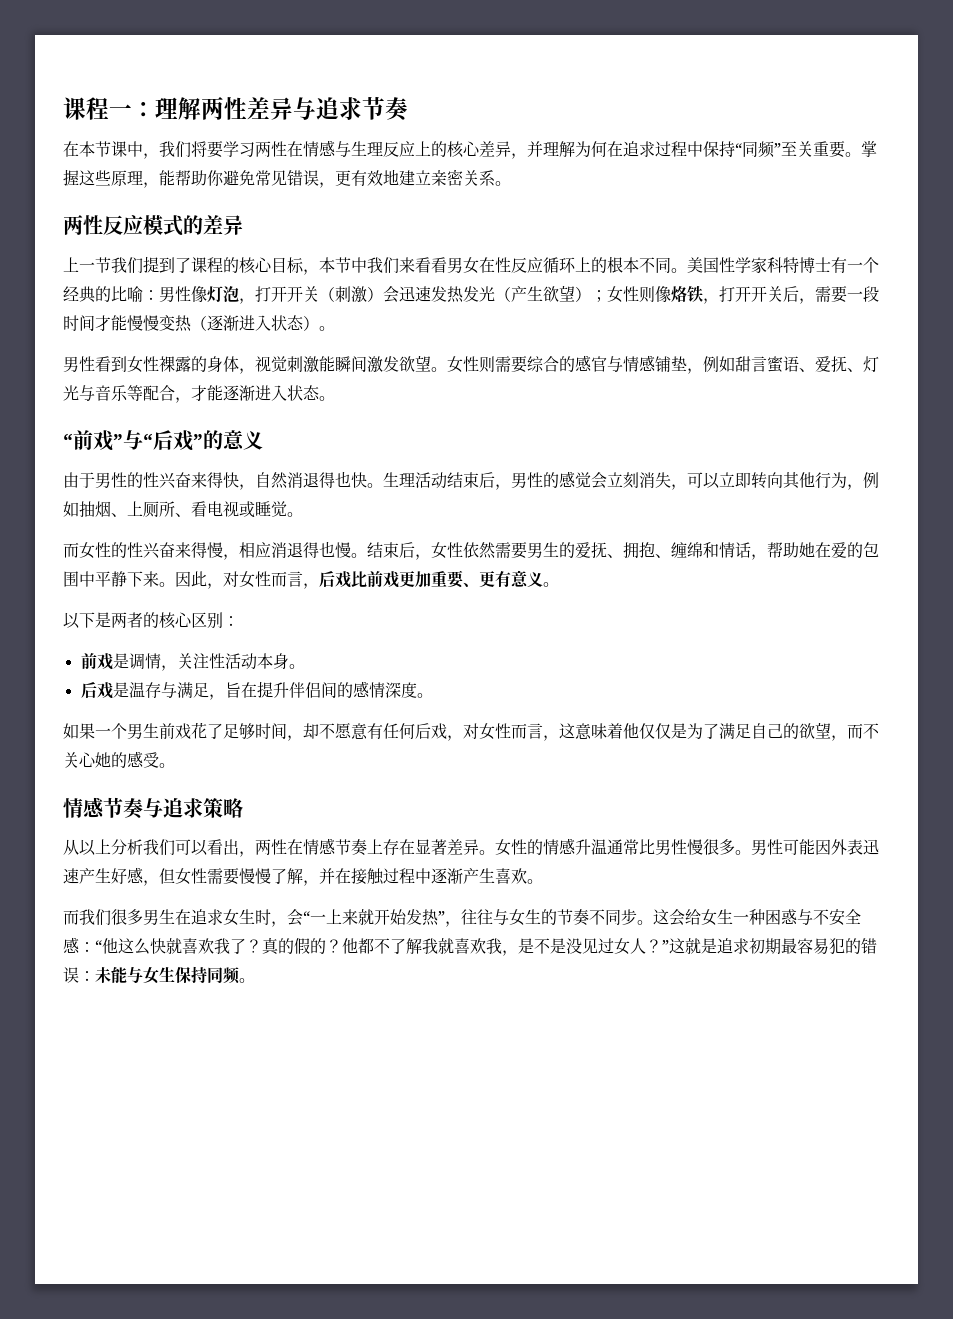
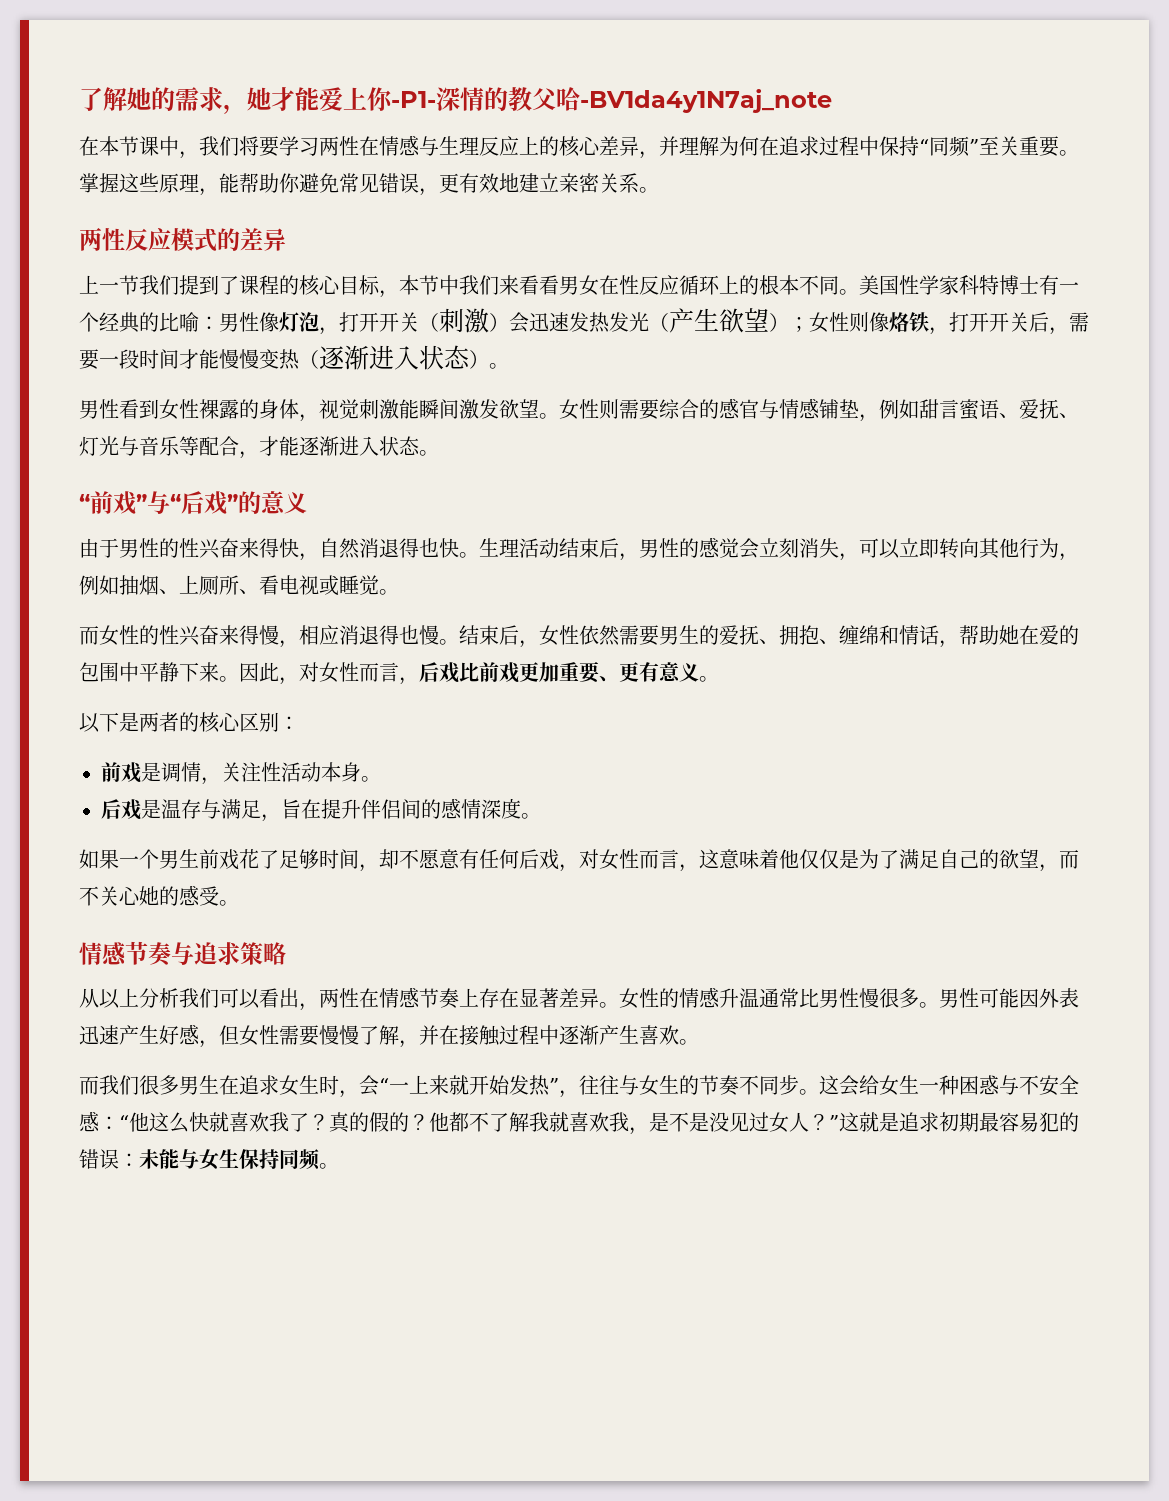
- 课程一：理解两性差异与追求节奏
+ 了解她的需求，她才能爱上你-P1-深情的教父哈-BV1da4y1N7aj_note

